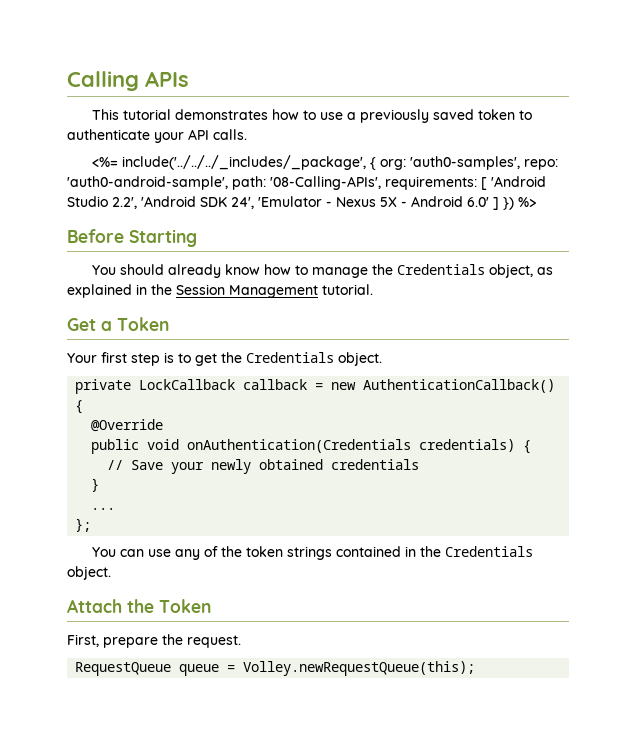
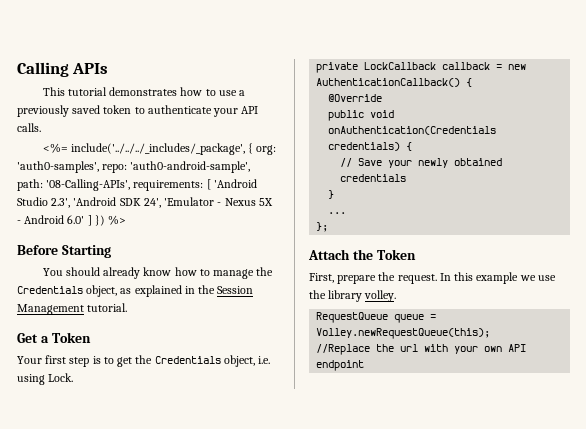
- <%= include('../../../_includes/_package', { org: 'auth0-samples', repo: 'auth0-android-sample', path: '08-Calling-APIs', requirements: [ 'Android Studio 2.2', 'Android SDK 24', 'Emulator - Nexus 5X - Android 6.0' ] }) %>
+ <%= include('../../../_includes/_package', { org: 'auth0-samples', repo: 'auth0-android-sample', path: '08-Calling-APIs', requirements: [ 'Android Studio 2.3', 'Android SDK 24', 'Emulator - Nexus 5X - Android 6.0' ] }) %>
- Your first step is to get the Credentials object.
+ Your first step is to get the Credentials object, i.e. using Lock.
- You can use any of the token strings contained in the Credentials object.
- First, prepare the request.
+ First, prepare the request. In this example we use the library volley.
  RequestQueue queue = Volley.newRequestQueue(this);
+ //Replace the url with your own API endpoint

